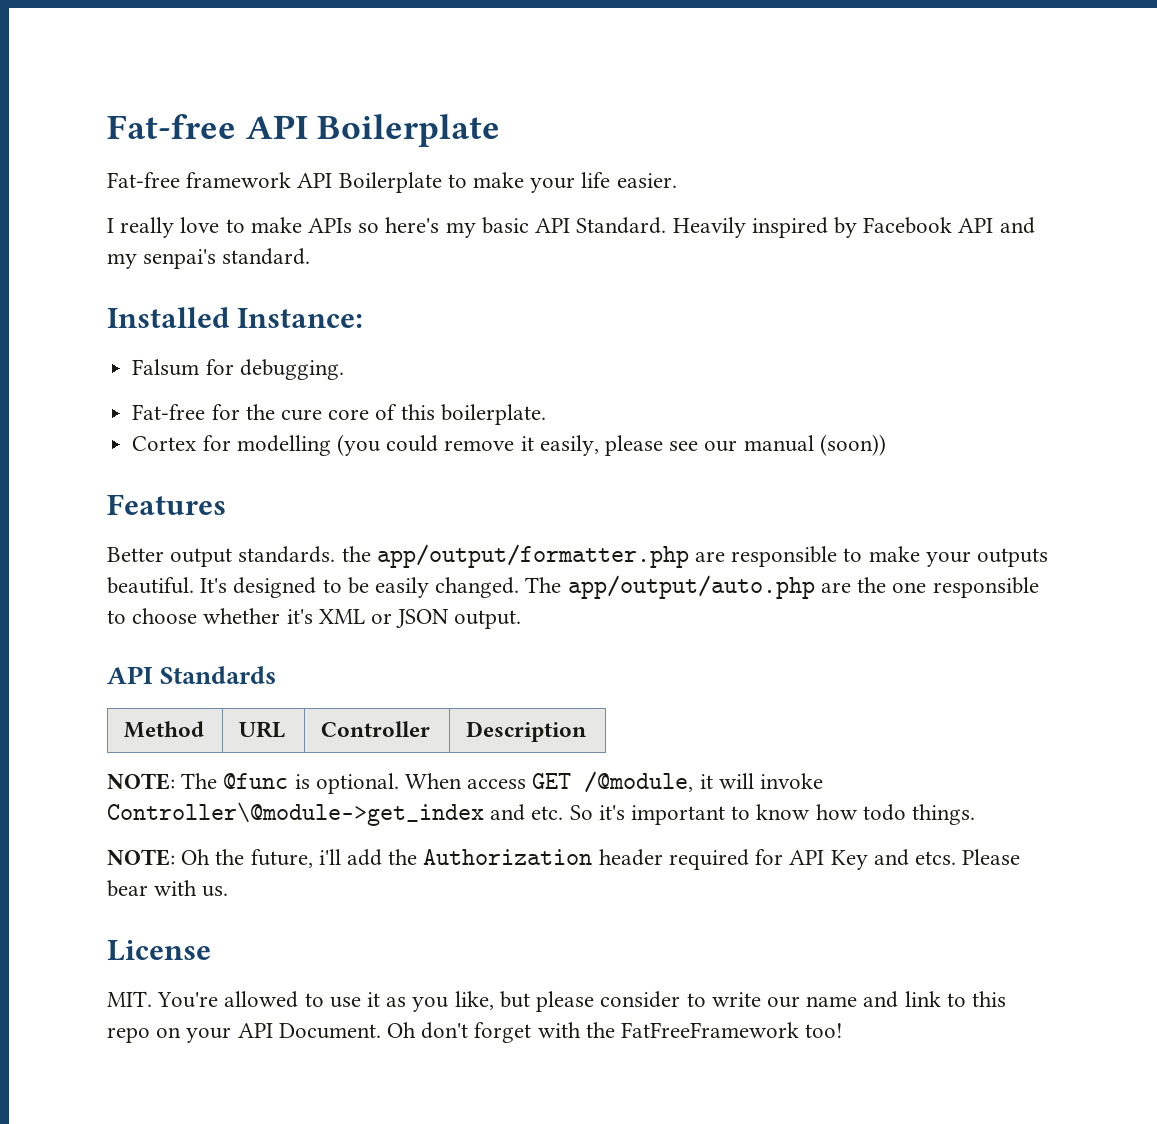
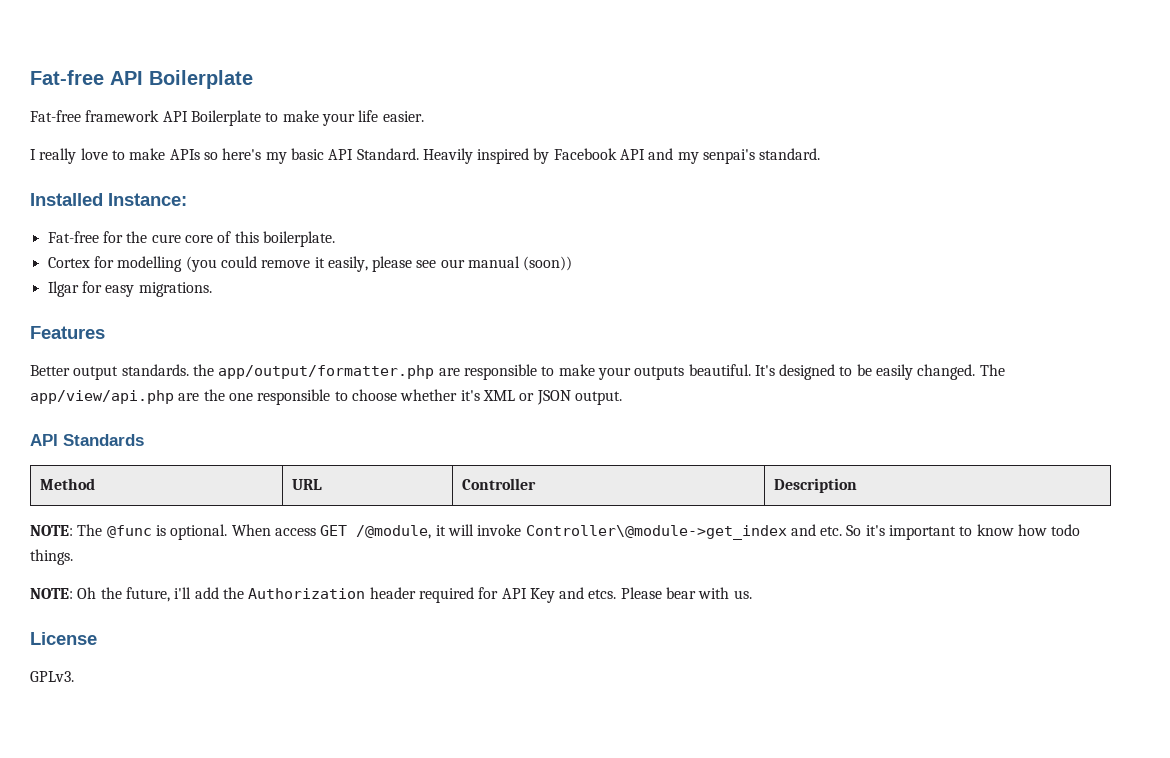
- Falsum for debugging.
+ Ilgar for easy migrations.
- The app/output/auto.php are the one responsible to choose whether it's XML or JSON output.
+ The app/view/api.php are the one responsible to choose whether it's XML or JSON output.
- MIT. You're allowed to use it as you like, but please consider to write our name and link to this repo on your API Document. Oh don't forget with the FatFreeFramework too!
+ GPLv3.

